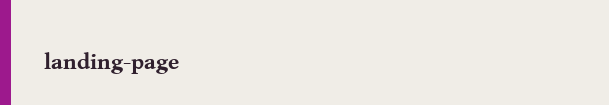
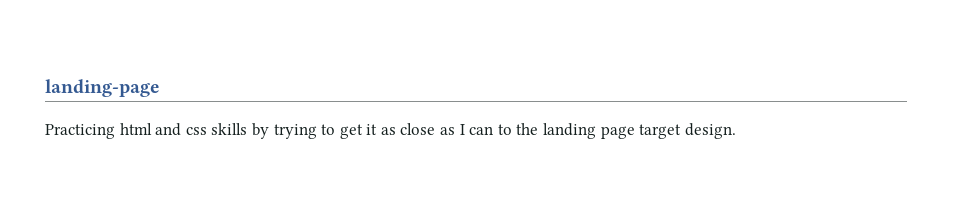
+ Practicing html and css skills by trying to get it as close as I can to the landing page target design.

